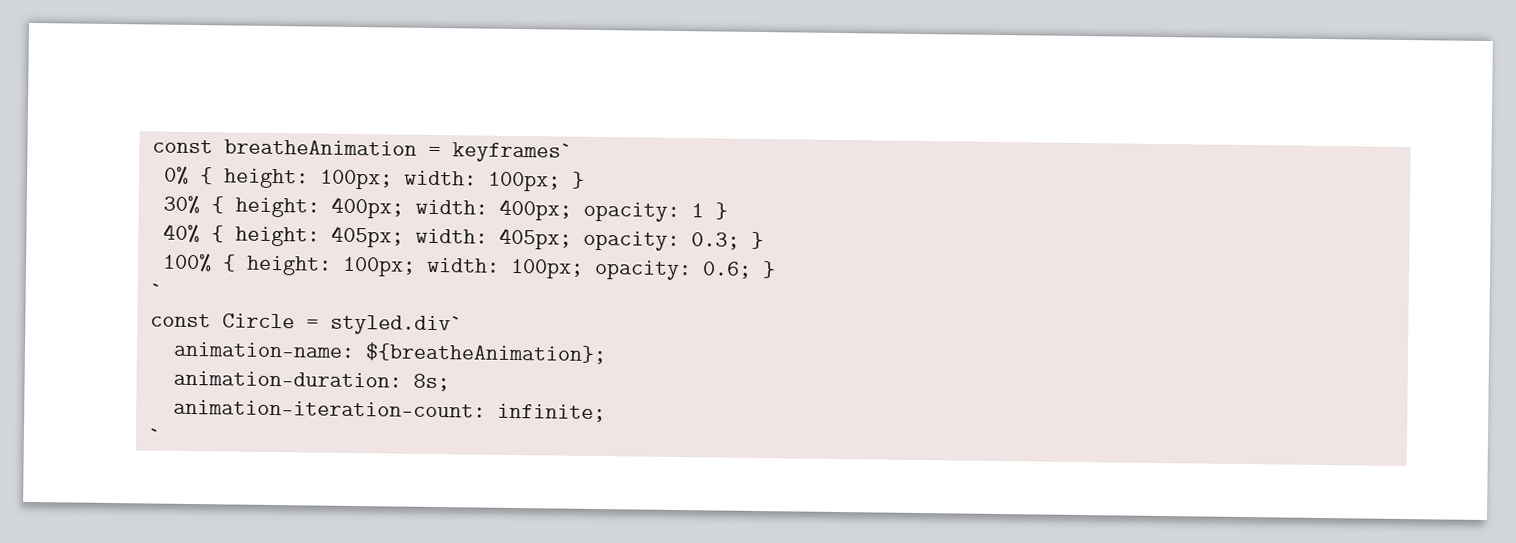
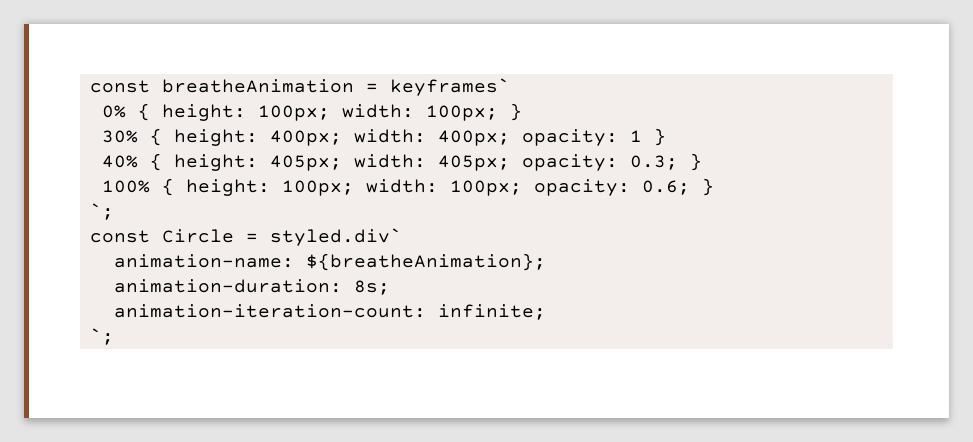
  100% { height: 100px; width: 100px; opacity: 0.6; }
- `
+ `;
  animation-iteration-count: infinite;
- `
+ `;

